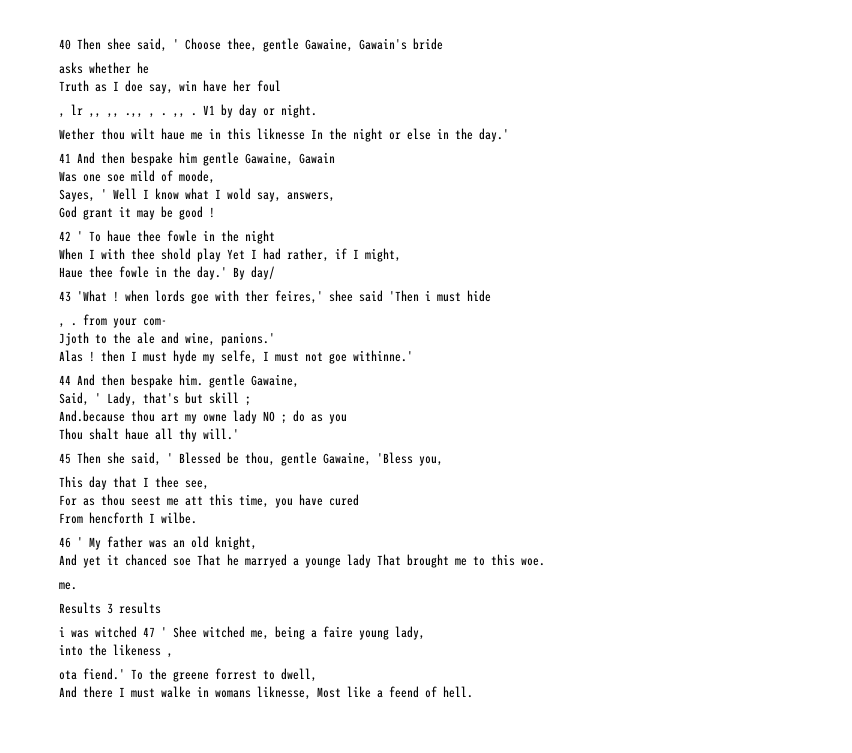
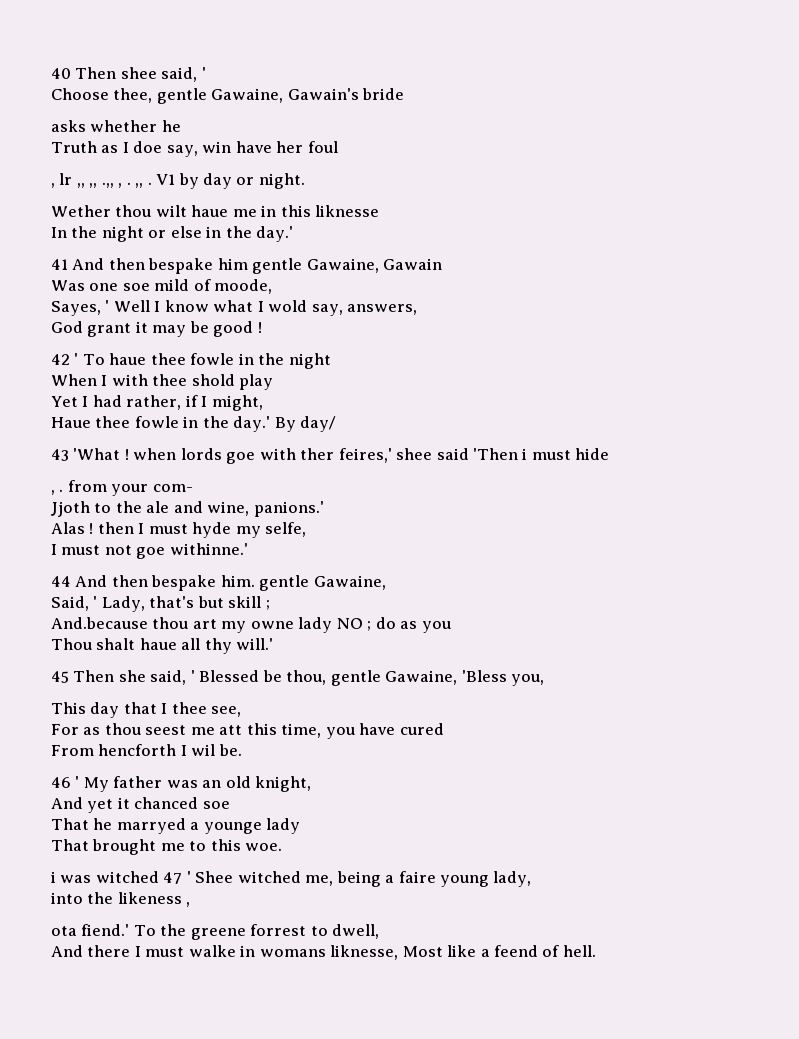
- 40 Then shee said, ' Choose thee, gentle Gawaine, Gawain's bride
+ 40 Then shee said, '
+ Choose thee, gentle Gawaine, Gawain's bride
- Wether thou wilt haue me in this liknesse In the night or else in the day.'
+ Wether thou wilt haue me in this liknesse
+ In the night or else in the day.'
- When I with thee shold play Yet I had rather, if I might,
+ When I with thee shold play
+ Yet I had rather, if I might,
- Alas ! then I must hyde my selfe, I must not goe withinne.'
+ Alas ! then I must hyde my selfe,
+ I must not goe withinne.'
- From hencforth I wilbe.
+ From hencforth I wil be.
- And yet it chanced soe That he marryed a younge lady That brought me to this woe.
+ And yet it chanced soe
+ That he marryed a younge lady
+ That brought me to this woe.
- me.
- Results 3 results

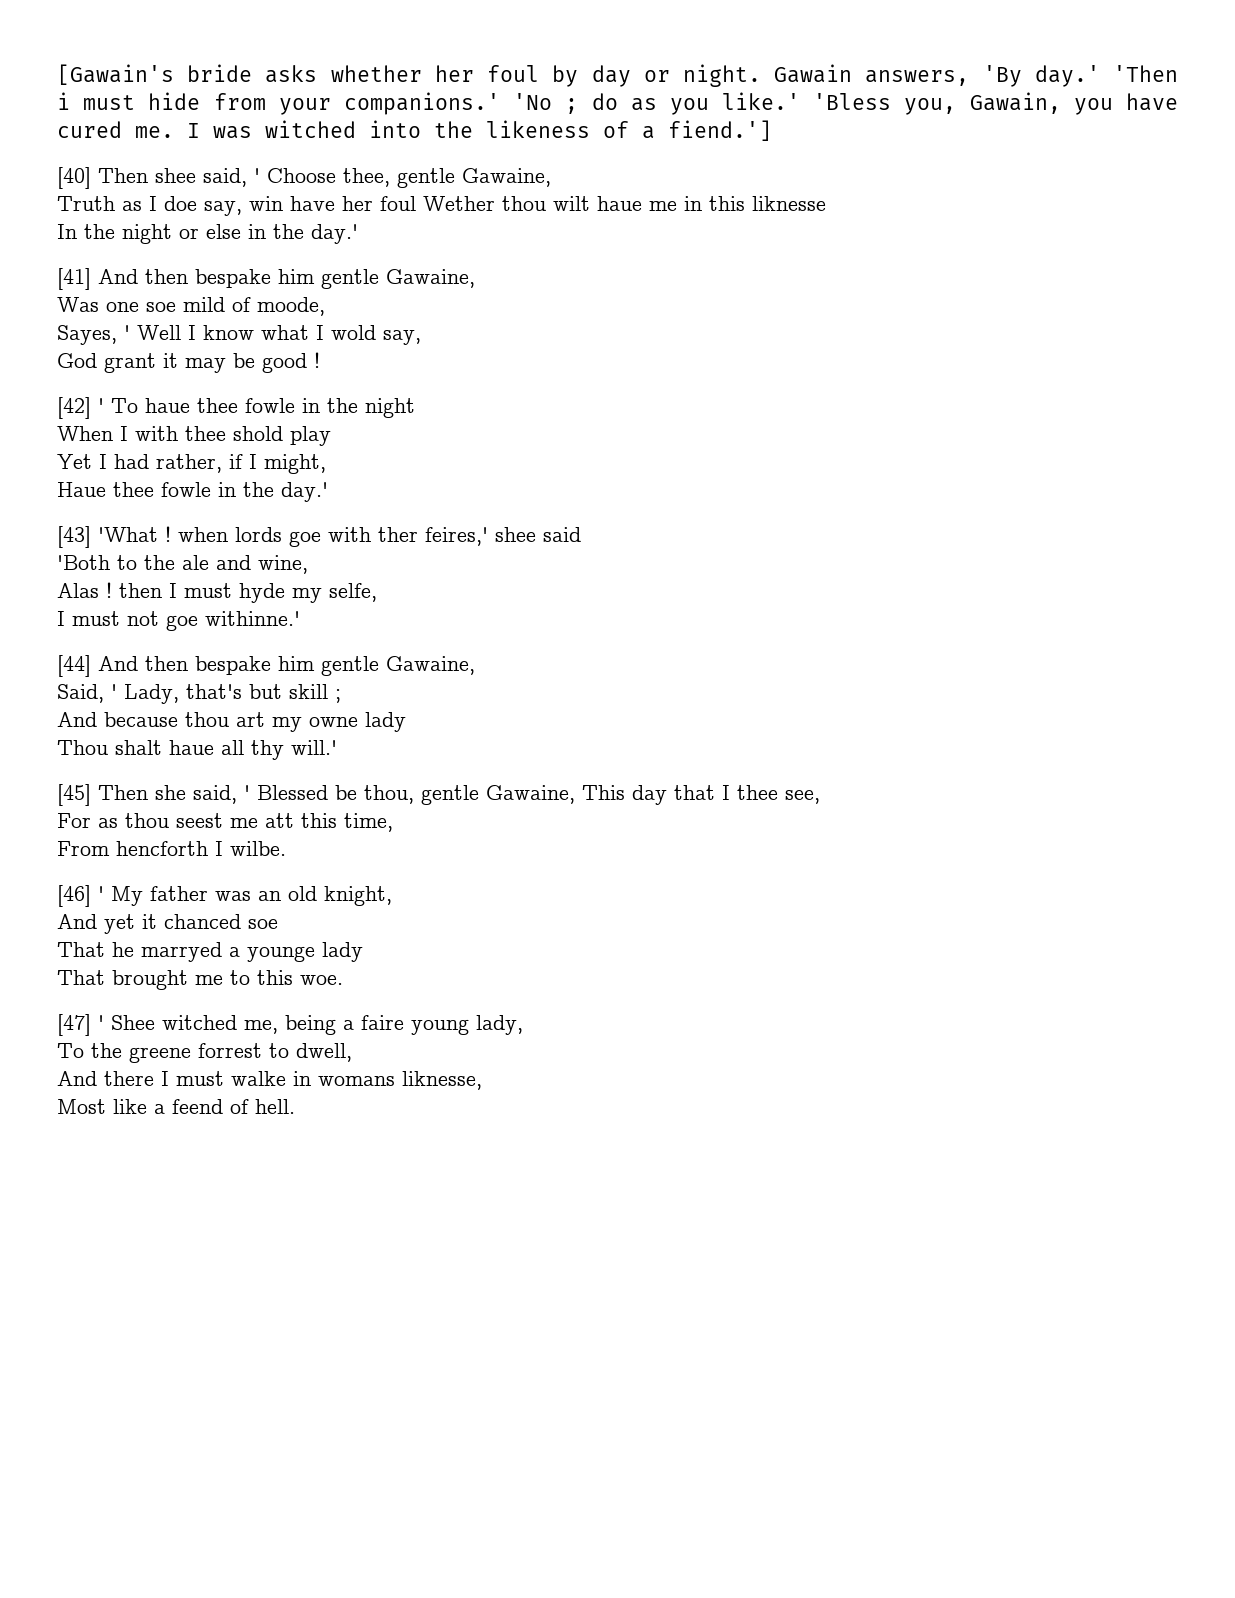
- 40 Then shee said, '
- Choose thee, gentle Gawaine, Gawain's bride
- asks whether he
+ [Gawain's bride asks whether her foul by day or night. Gawain answers, 'By day.' 'Then i must hide from your companions.' 'No ; do as you like.' 'Bless you, Gawain, you have cured me. I was witched into the likeness of a fiend.']
+ [40] Then shee said, ' Choose thee, gentle Gawaine,
- Truth as I doe say, win have her foul
- , lr ,, ,, .,, , . ,, . V1 by day or night.
- Wether thou wilt haue me in this liknesse
+ Truth as I doe say, win have her foul Wether thou wilt haue me in this liknesse
- 41 And then bespake him gentle Gawaine, Gawain
+ [41] And then bespake him gentle Gawaine,
- Sayes, ' Well I know what I wold say, answers,
+ Sayes, ' Well I know what I wold say,
- 42 ' To haue thee fowle in the night
+ [42] ' To haue thee fowle in the night
- Haue thee fowle in the day.' By day/
- 43 'What ! when lords goe with ther feires,' shee said 'Then i must hide
- , . from your com-
- Jjoth to the ale and wine, panions.'
+ Haue thee fowle in the day.'
+ [43] 'What ! when lords goe with ther feires,' shee said
+ 'Both to the ale and wine,
- 44 And then bespake him. gentle Gawaine,
+ [44] And then bespake him gentle Gawaine,
- And.because thou art my owne lady NO ; do as you
+ And because thou art my owne lady
- 45 Then she said, ' Blessed be thou, gentle Gawaine, 'Bless you,
- This day that I thee see,
+ [45] Then she said, ' Blessed be thou, gentle Gawaine, This day that I thee see,
- For as thou seest me att this time, you have cured
+ For as thou seest me att this time,
- From hencforth I wil be.
- 46 ' My father was an old knight,
+ From hencforth I wilbe.
+ [46] ' My father was an old knight,
- i was witched 47 ' Shee witched me, being a faire young lady,
+ [47] ' Shee witched me, being a faire young lady,
- into the likeness ,
- ota fiend.'
- And there I must walke in womans liknesse, Most like a feend of hell.
+ And there I must walke in womans liknesse,
+ Most like a feend of hell.

